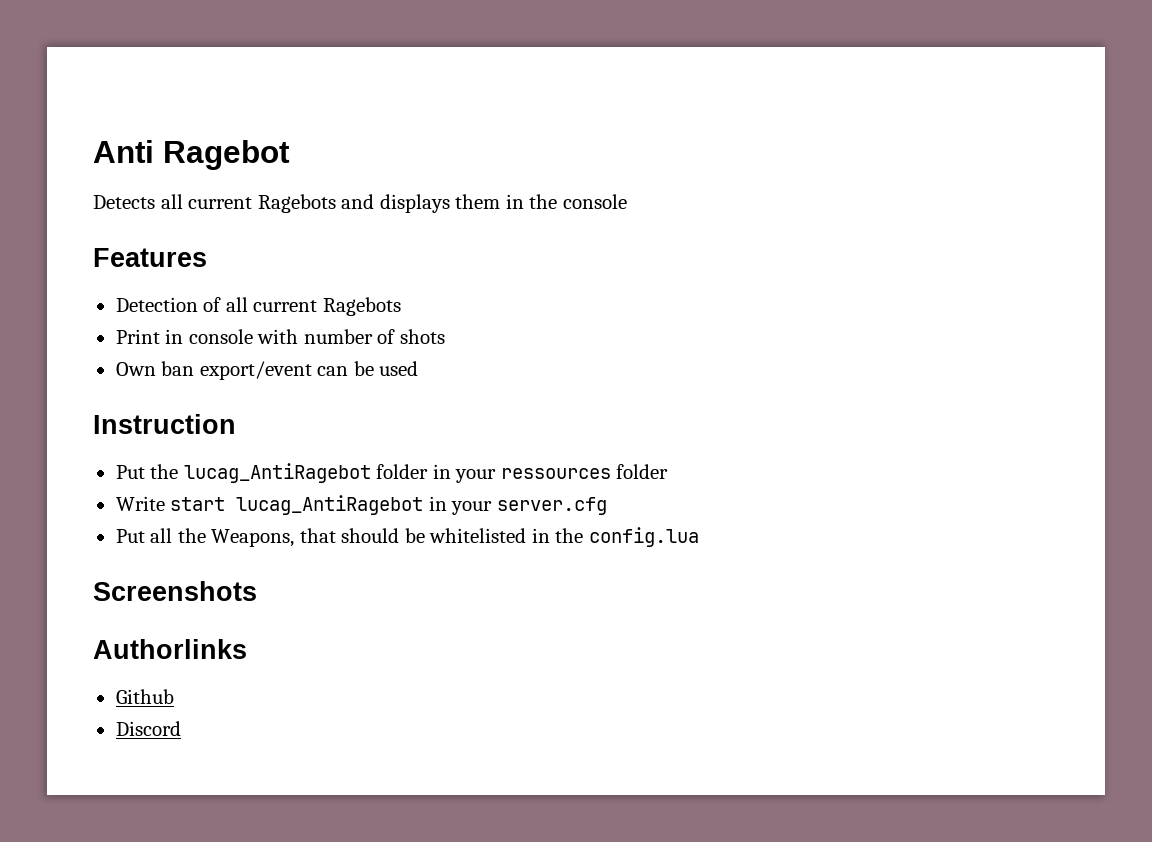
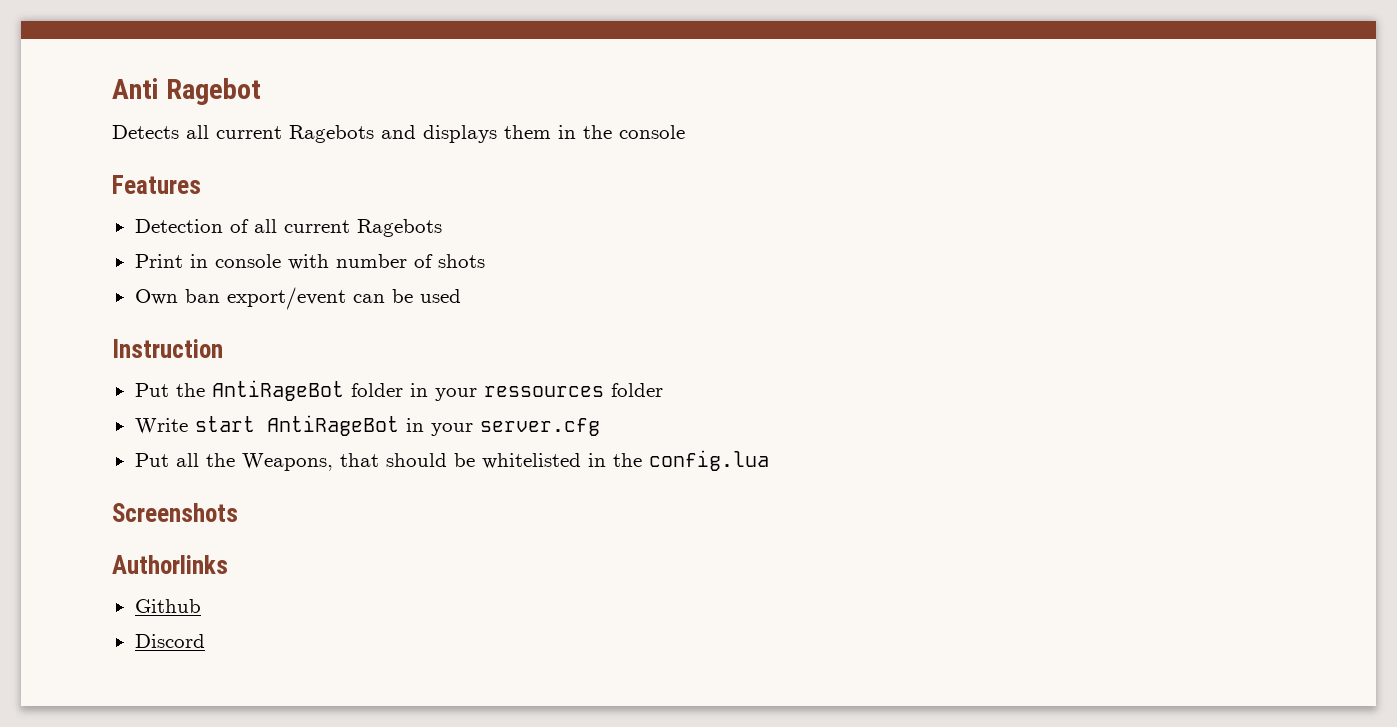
- Put the lucag_AntiRagebot folder in your ressources folder
+ Put the AntiRageBot folder in your ressources folder
- Write start lucag_AntiRagebot in your server.cfg
+ Write start AntiRageBot in your server.cfg

